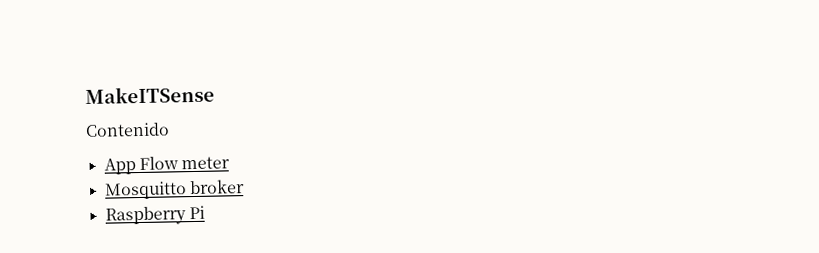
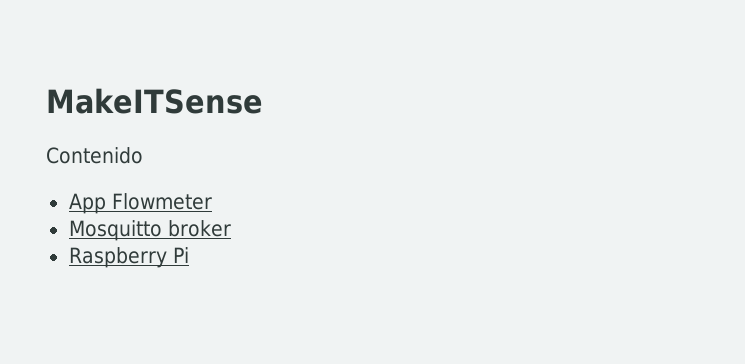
- App Flow meter
+ App Flowmeter

